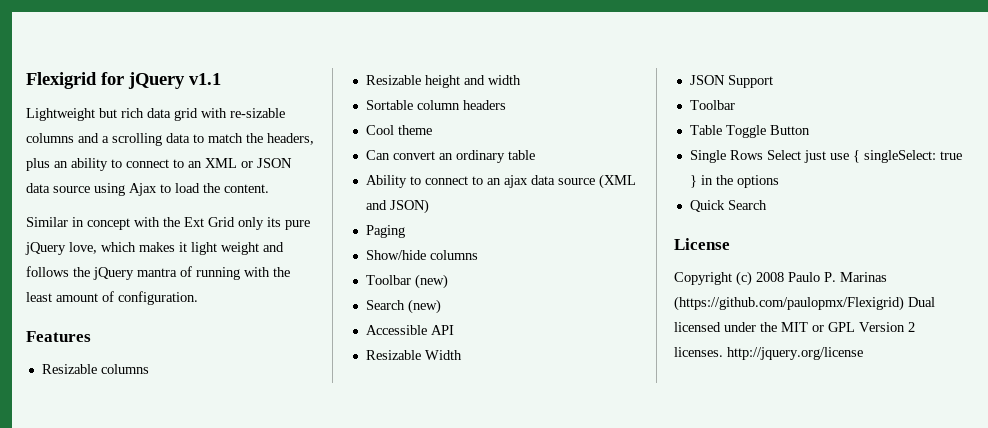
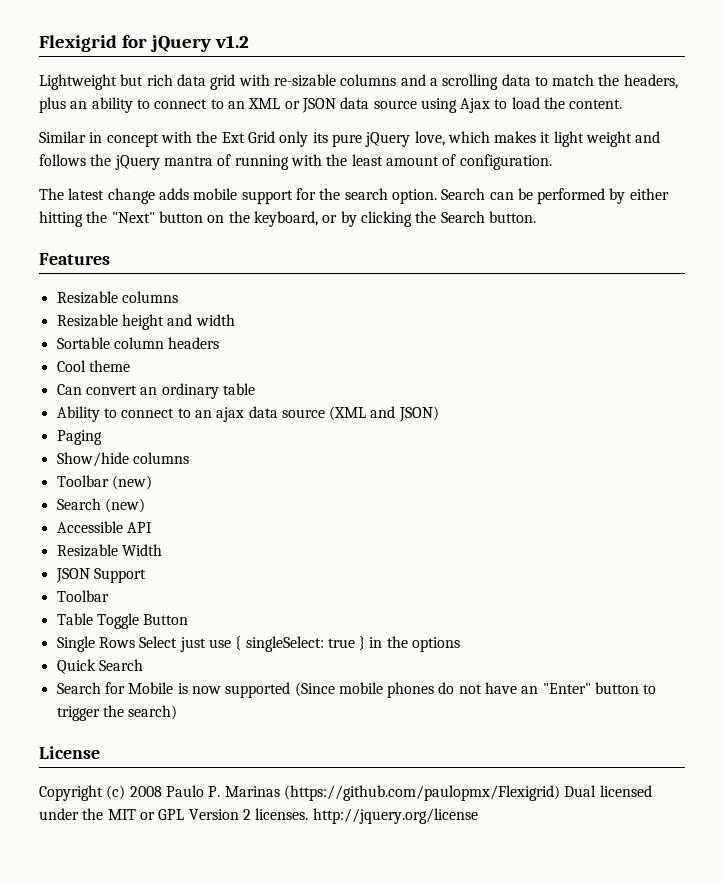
- Flexigrid for jQuery v1.1
+ Flexigrid for jQuery v1.2
+ The latest change adds mobile support for the search option. Search can be performed by either hitting the "Next" button on the keyboard, or by clicking the Search button.
+ Search for Mobile is now supported (Since mobile phones do not have an "Enter" button to trigger the search)

